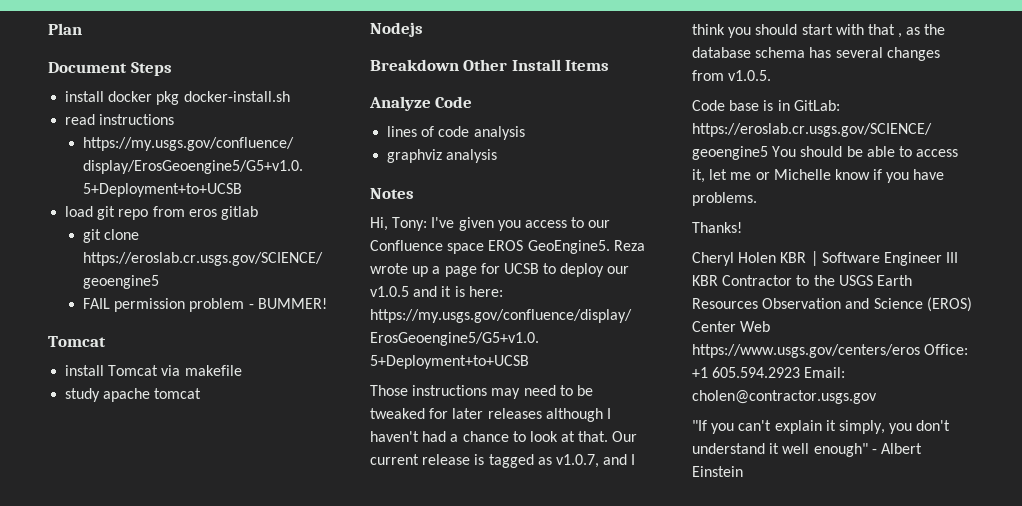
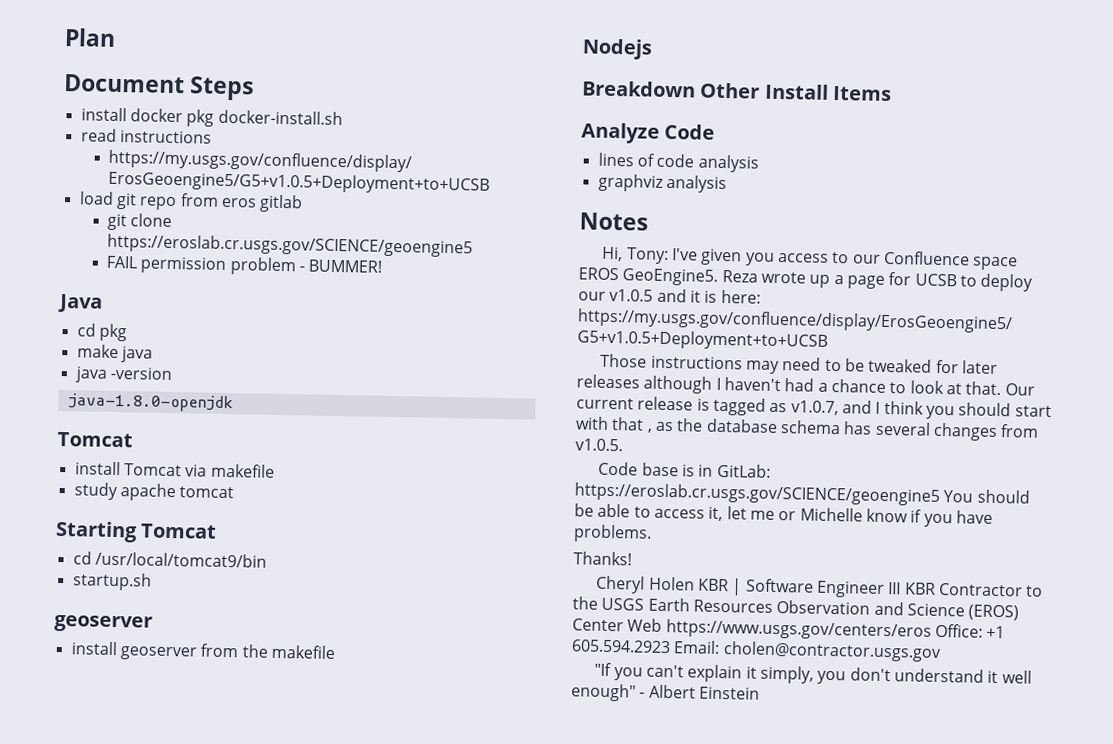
+ Java
+ cd pkg
+ make java
+ java -version
+ java-1.8.0-openjdk
+ Starting Tomcat
+ cd /usr/local/tomcat9/bin
+ startup.sh
+ geoserver
+ install geoserver from the makefile

